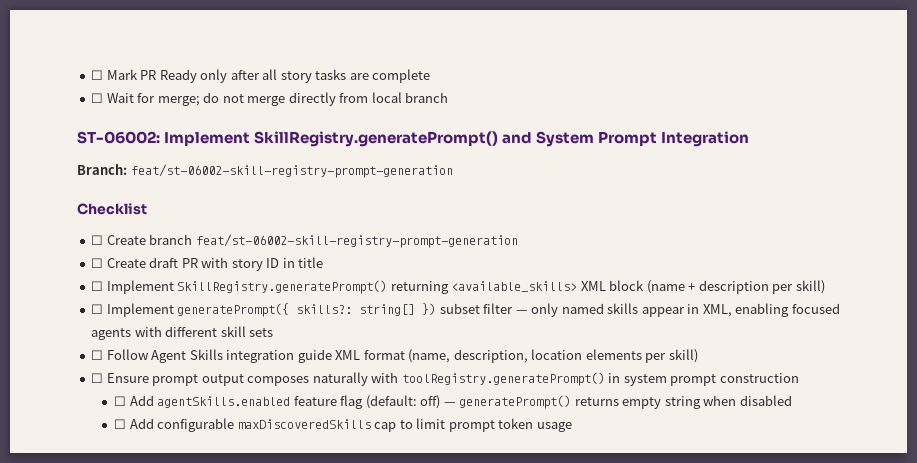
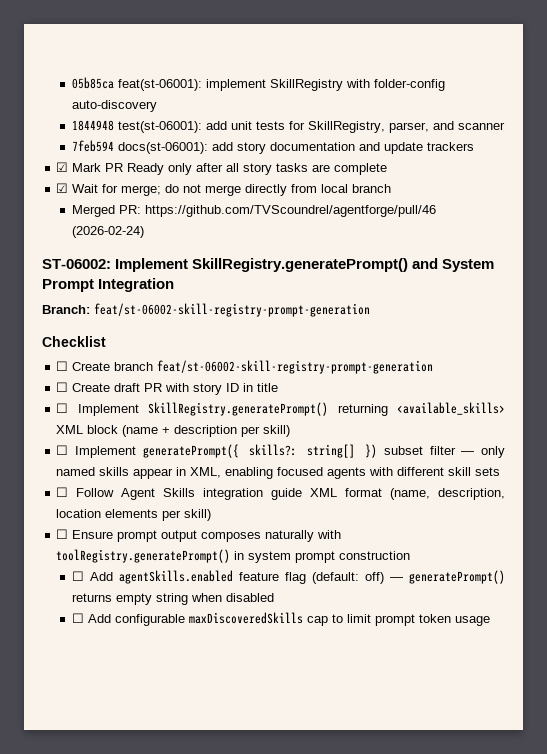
- ☐ Mark PR Ready only after all story tasks are complete
+ 05b85ca feat(st-06001): implement SkillRegistry with folder-config auto-discovery
+ 1844948 test(st-06001): add unit tests for SkillRegistry, parser, and scanner
+ 7feb594 docs(st-06001): add story documentation and update trackers
+ ☑ Mark PR Ready only after all story tasks are complete
- ☐ Wait for merge; do not merge directly from local branch
+ ☑ Wait for merge; do not merge directly from local branch
+ Merged PR: https://github.com/TVScoundrel/agentforge/pull/46 (2026-02-24)

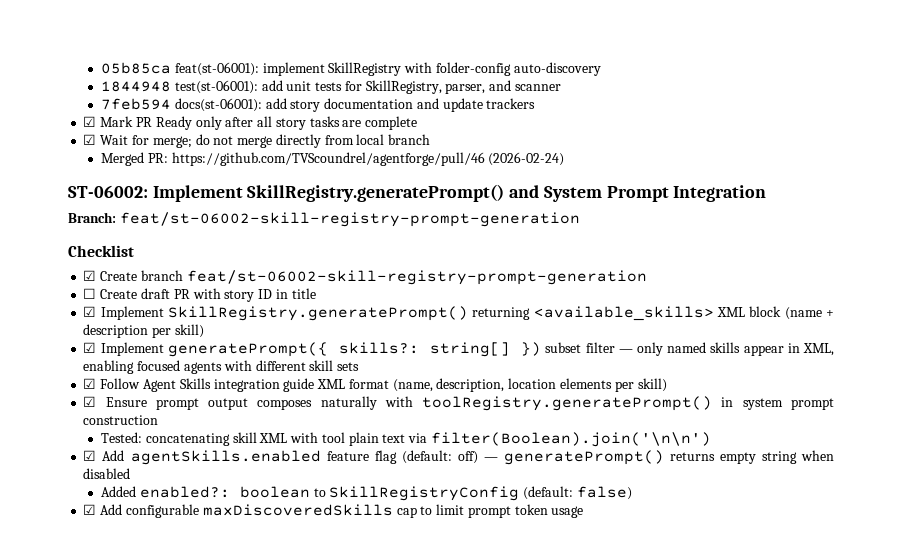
- ☐ Create branch feat/st-06002-skill-registry-prompt-generation
+ ☑ Create branch feat/st-06002-skill-registry-prompt-generation
- ☐ Implement SkillRegistry.generatePrompt() returning <available_skills> XML block (name + description per skill)
+ ☑ Implement SkillRegistry.generatePrompt() returning <available_skills> XML block (name + description per skill)
- ☐ Implement generatePrompt({ skills?: string[] }) subset filter — only named skills appear in XML, enabling focused agents with different skill sets
+ ☑ Implement generatePrompt({ skills?: string[] }) subset filter — only named skills appear in XML, enabling focused agents with different skill sets
- ☐ Follow Agent Skills integration guide XML format (name, description, location elements per skill)
+ ☑ Follow Agent Skills integration guide XML format (name, description, location elements per skill)
- ☐ Ensure prompt output composes naturally with toolRegistry.generatePrompt() in system prompt construction
+ ☑ Ensure prompt output composes naturally with toolRegistry.generatePrompt() in system prompt construction
- ☐ Add agentSkills.enabled feature flag (default: off) — generatePrompt() returns empty string when disabled
+ Tested: concatenating skill XML with tool plain text via filter(Boolean).join('\n\n')
+ ☑ Add agentSkills.enabled feature flag (default: off) — generatePrompt() returns empty string when disabled
- ☐ Add configurable maxDiscoveredSkills cap to limit prompt token usage
+ Added enabled?: boolean to SkillRegistryConfig (default: false)
+ ☑ Add configurable maxDiscoveredSkills cap to limit prompt token usage

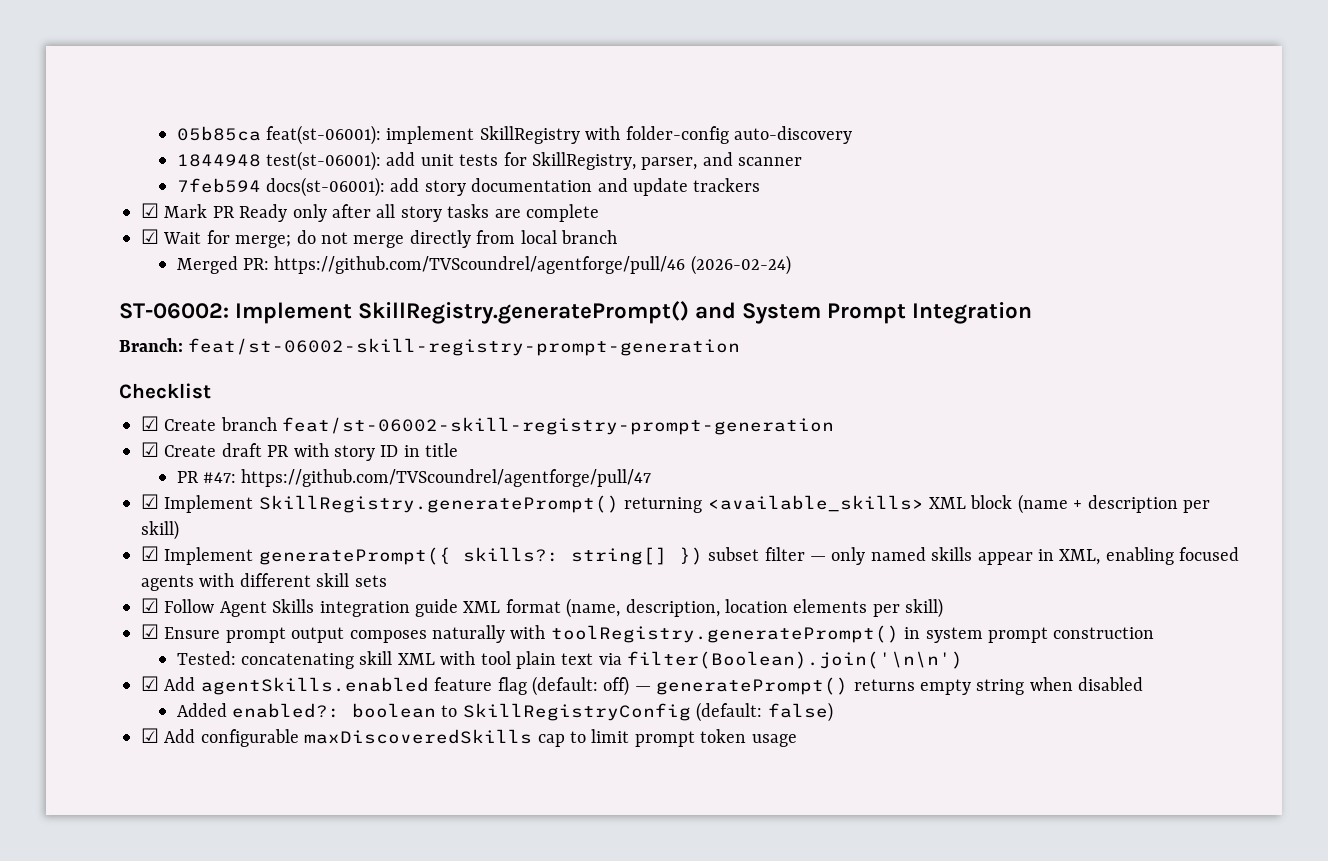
- ☐ Create draft PR with story ID in title
+ ☑ Create draft PR with story ID in title
+ PR #47: https://github.com/TVScoundrel/agentforge/pull/47

